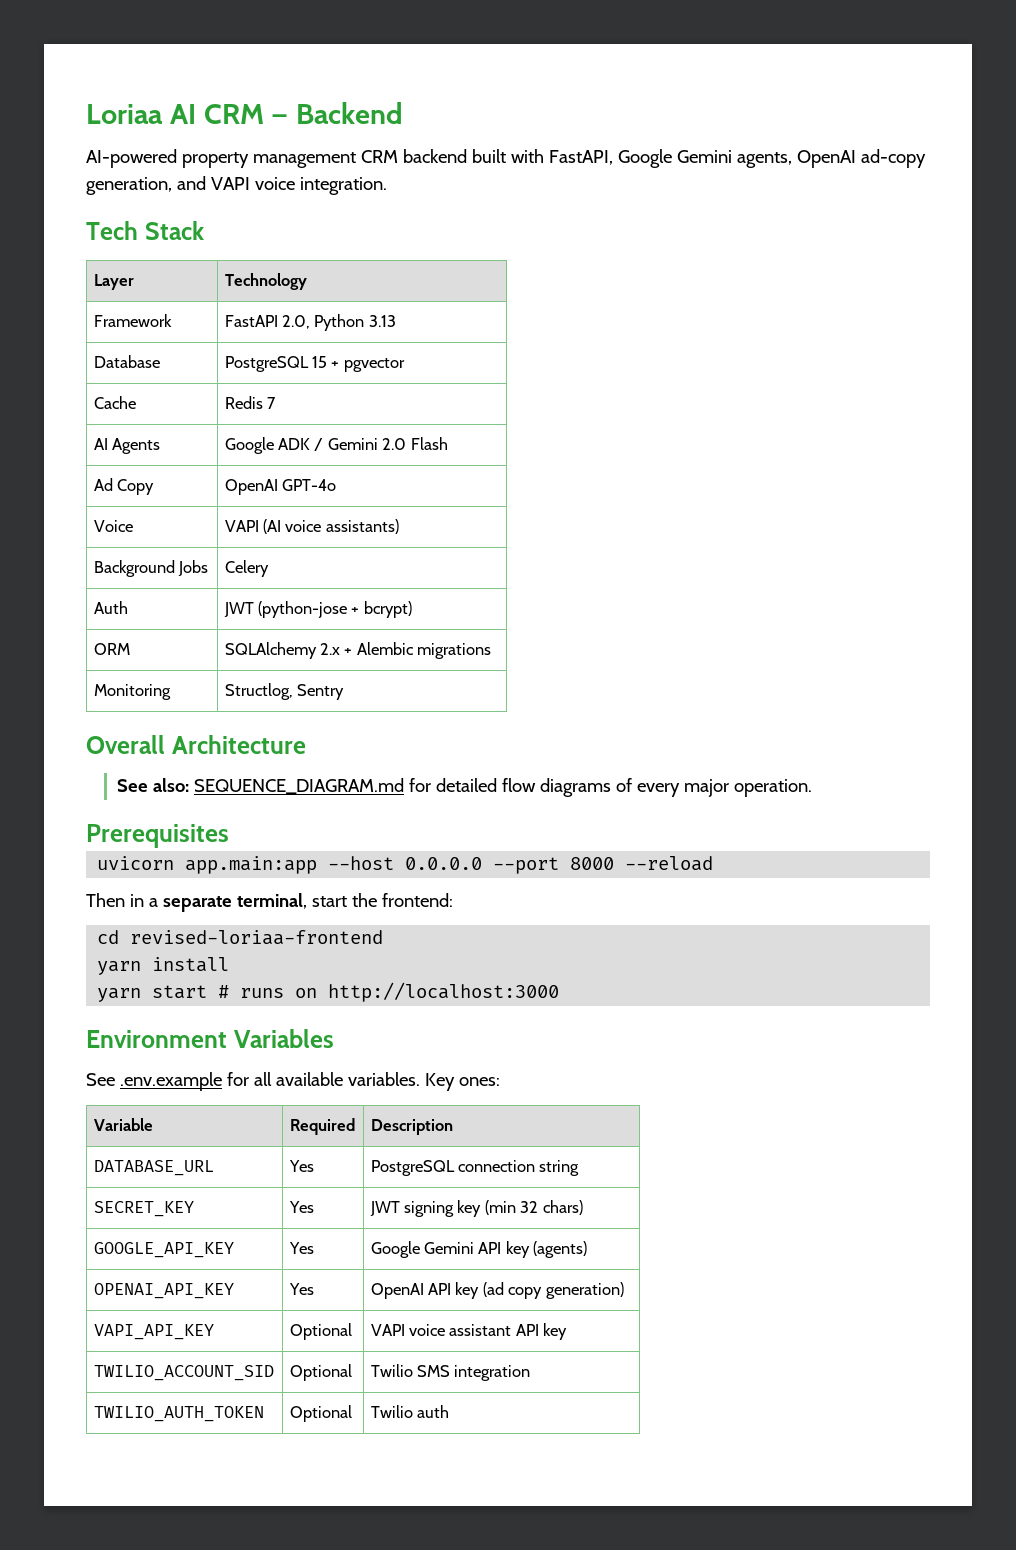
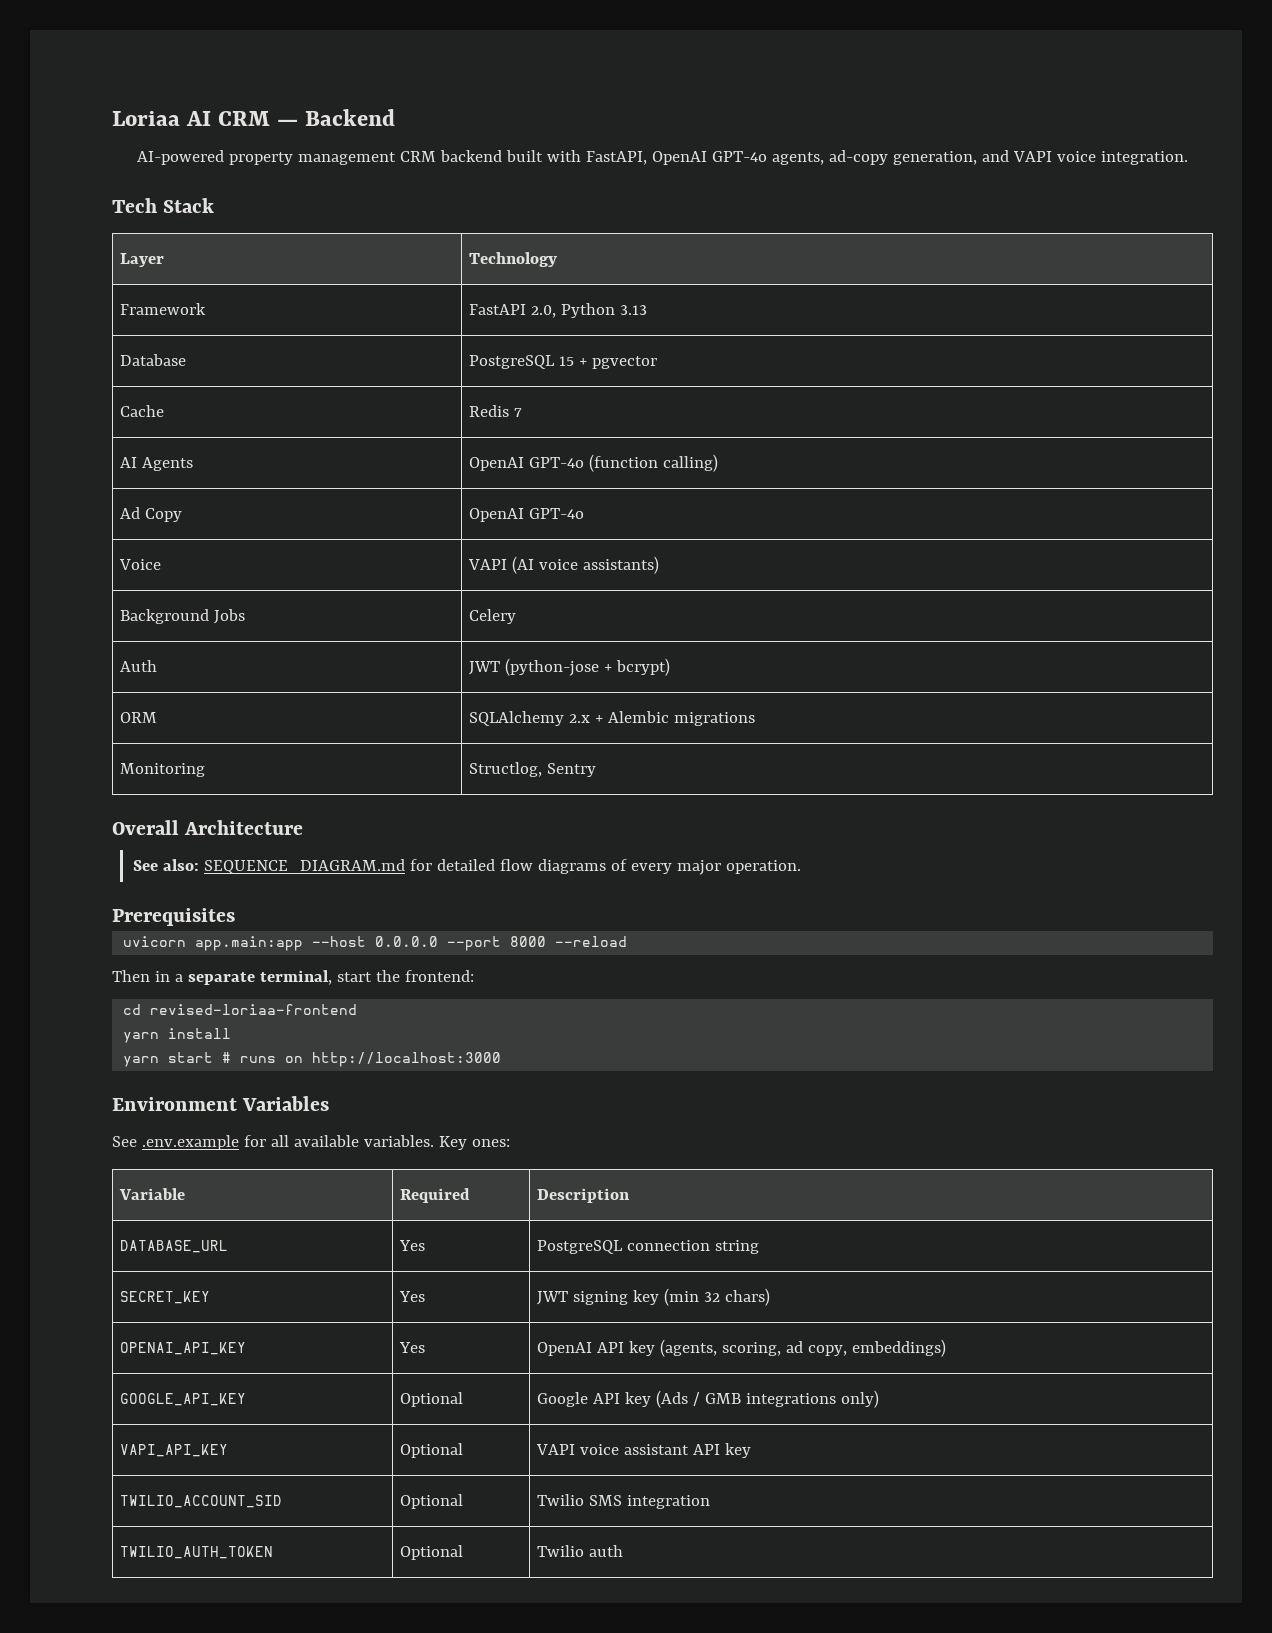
- AI-powered property management CRM backend built with FastAPI, Google Gemini agents, OpenAI ad-copy generation, and VAPI voice integration.
+ AI-powered property management CRM backend built with FastAPI, OpenAI GPT-4o agents, ad-copy generation, and VAPI voice integration.
- AI Agents | Google ADK / Gemini 2.0 Flash
+ AI Agents | OpenAI GPT-4o (function calling)
- GOOGLE_API_KEY | Yes | Google Gemini API key (agents)
- OPENAI_API_KEY | Yes | OpenAI API key (ad copy generation)
+ OPENAI_API_KEY | Yes | OpenAI API key (agents, scoring, ad copy, embeddings)
+ GOOGLE_API_KEY | Optional | Google API key (Ads / GMB integrations only)

